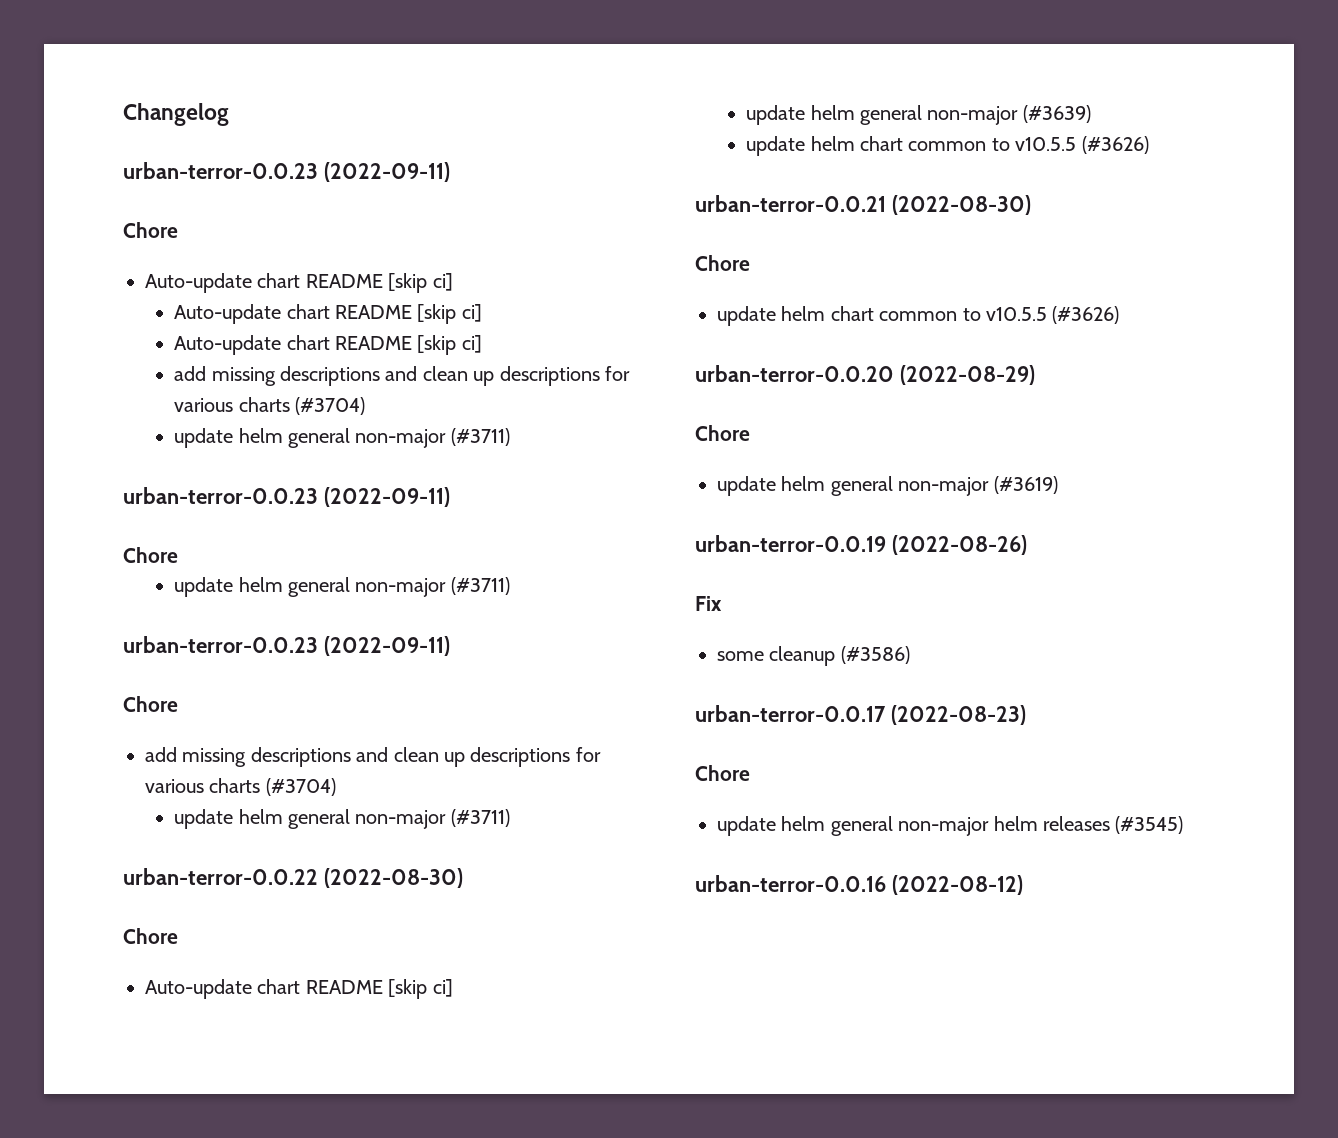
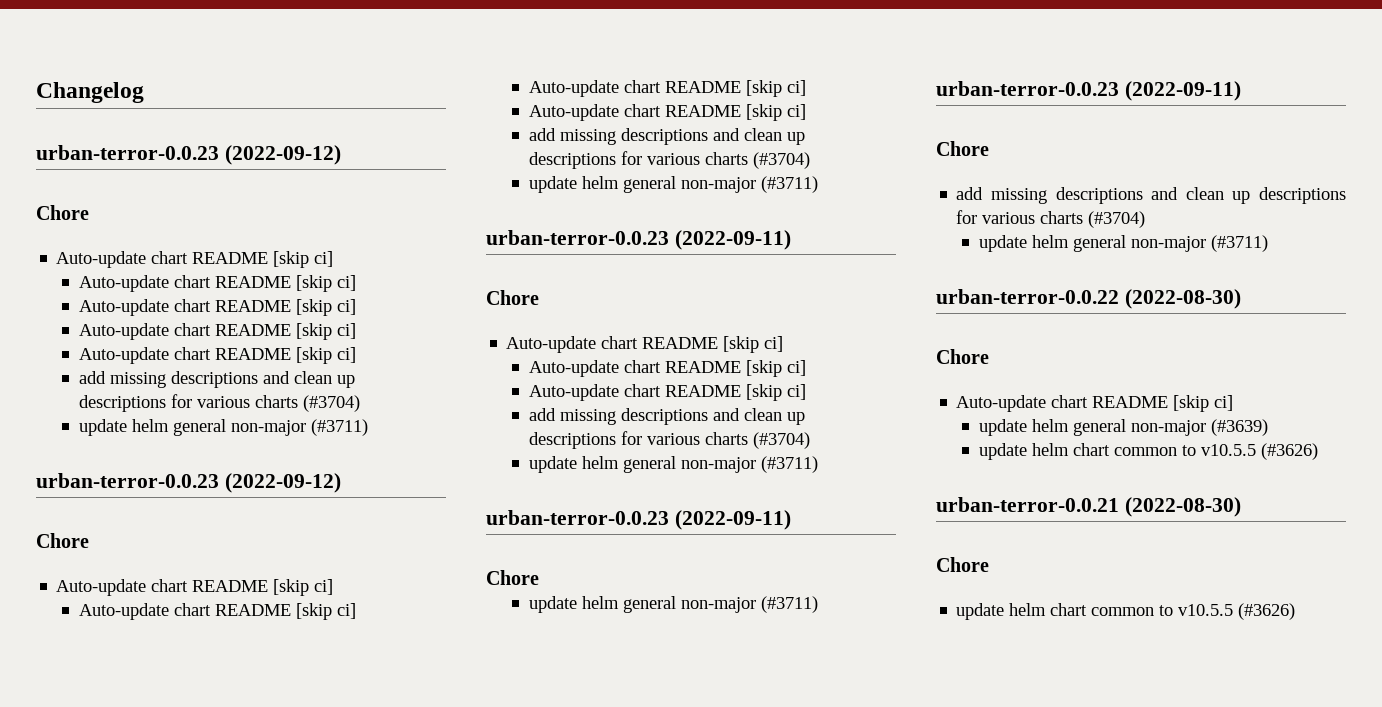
  Changelog
+ urban-terror-0.0.23 (2022-09-12)
+ Chore
+ Auto-update chart README [skip ci]
+ Auto-update chart README [skip ci]
+ Auto-update chart README [skip ci]
+ Auto-update chart README [skip ci]
+ Auto-update chart README [skip ci]
+ add missing descriptions and clean up descriptions for various charts (#3704)
+ update helm general non-major (#3711)
+ urban-terror-0.0.23 (2022-09-12)
+ Chore
+ Auto-update chart README [skip ci]
+ Auto-update chart README [skip ci]
+ Auto-update chart README [skip ci]
+ Auto-update chart README [skip ci]
+ add missing descriptions and clean up descriptions for various charts (#3704)
+ update helm general non-major (#3711)
- urban-terror-0.0.20 (2022-08-29)
- Chore
- update helm general non-major (#3619)
- urban-terror-0.0.19 (2022-08-26)
- Fix
- some cleanup (#3586)
- urban-terror-0.0.17 (2022-08-23)
- Chore
- update helm general non-major helm releases (#3545)
- urban-terror-0.0.16 (2022-08-12)

